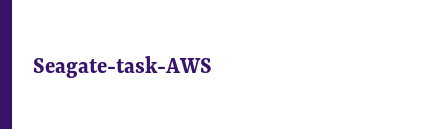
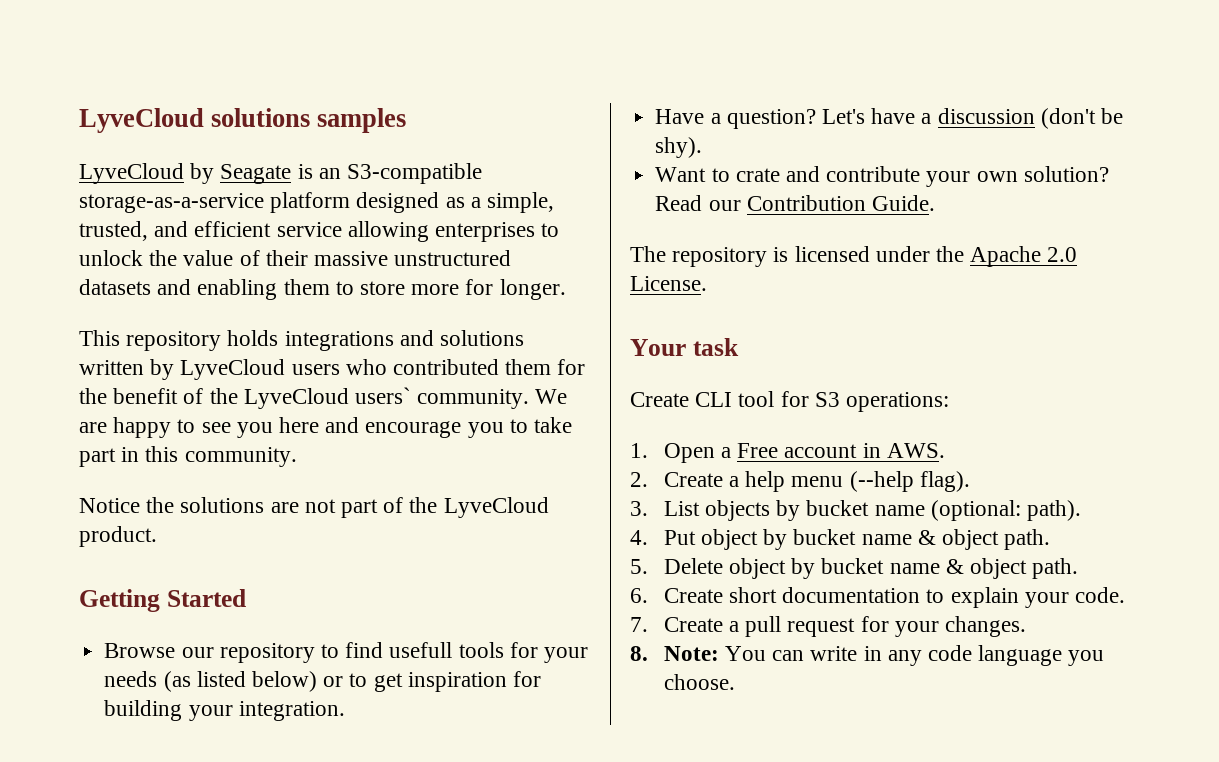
- Seagate-task-AWS
+ LyveCloud solutions samples
+ LyveCloud by Seagate is an S3-compatible storage-as-a-service platform designed as a simple, trusted, and efficient service allowing enterprises to unlock the value of their massive unstructured datasets and enabling them to store more for longer.
+ This repository holds integrations and solutions written by LyveCloud users who contributed them for the benefit of the LyveCloud users` community. We are happy to see you here and encourage you to take part in this community.
+ Notice the solutions are not part of the LyveCloud product.
+ Getting Started
+ Browse our repository to find usefull tools for your needs (as listed below) or to get inspiration for building your integration.
+ Have a question? Let's have a discussion (don't be shy).
+ Want to crate and contribute your own solution? Read our Contribution Guide.
+ The repository is licensed under the Apache 2.0 License.
+ Your task
+ Create CLI tool for S3 operations:
+ 1. Open a Free account in AWS.
+ 2. Create a help menu (--help flag).
+ 3. List objects by bucket name (optional: path).
+ 4. Put object by bucket name & object path.
+ 5. Delete object by bucket name & object path.
+ 6. Create short documentation to explain your code.
+ 7. Create a pull request for your changes.
+ 8. Note: You can write in any code language you choose.

